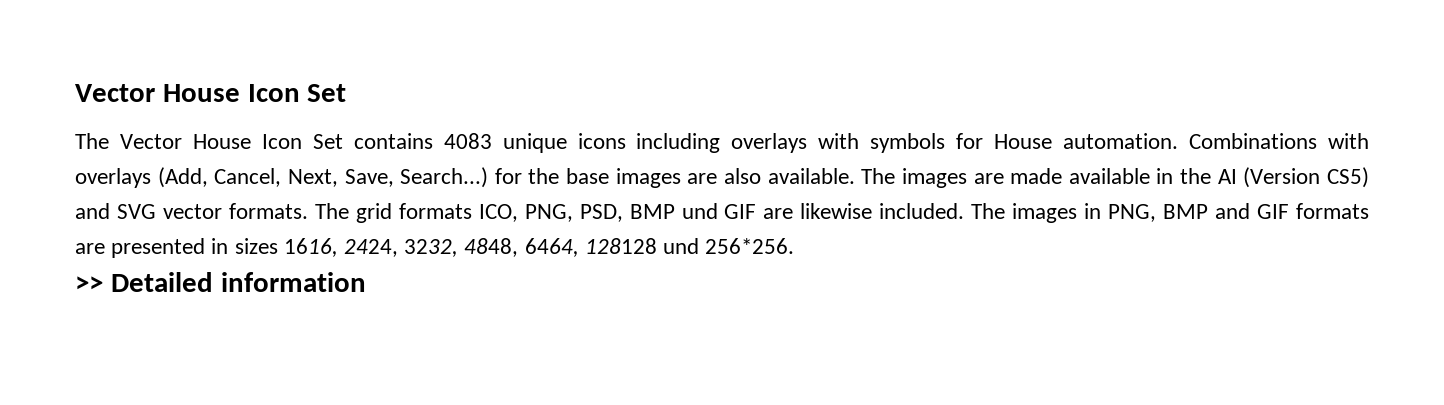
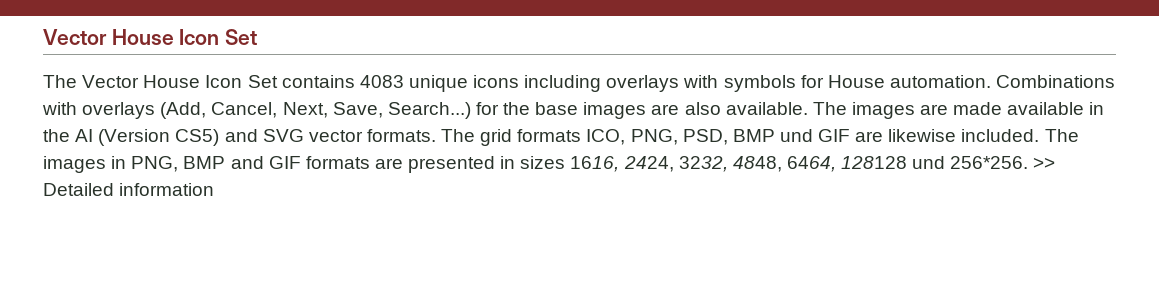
- The images in PNG, BMP and GIF formats are presented in sizes 1616, 2424, 3232, 4848, 6464, 128128 und 256*256.
- >> Detailed information
+ The images in PNG, BMP and GIF formats are presented in sizes 1616, 2424, 3232, 4848, 6464, 128128 und 256*256. >> Detailed information

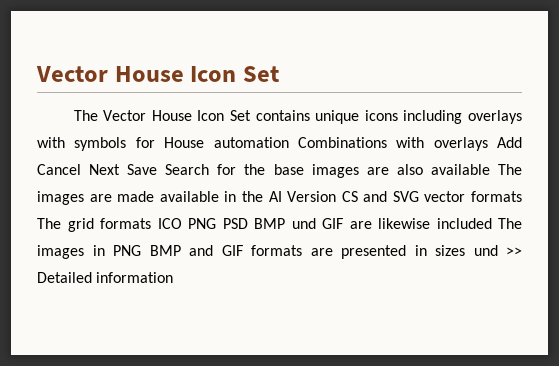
- The Vector House Icon Set contains 4083 unique icons including overlays with symbols for House automation. Combinations with overlays (Add, Cancel, Next, Save, Search...) for the base images are also available. The images are made available in the AI (Version CS5) and SVG vector formats. The grid formats ICO, PNG, PSD, BMP und GIF are likewise included. The images in PNG, BMP and GIF formats are presented in sizes 1616, 2424, 3232, 4848, 6464, 128128 und 256*256. >> Detailed information
+ The Vector House Icon Set contains unique icons including overlays with symbols for House automation Combinations with overlays Add Cancel Next Save Search for the base images are also available The images are made available in the AI Version CS and SVG vector formats The grid formats ICO PNG PSD BMP und GIF are likewise included The images in PNG BMP and GIF formats are presented in sizes und >> Detailed information

